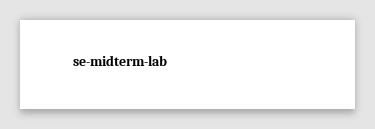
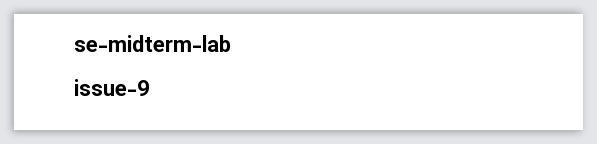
+ issue-9

